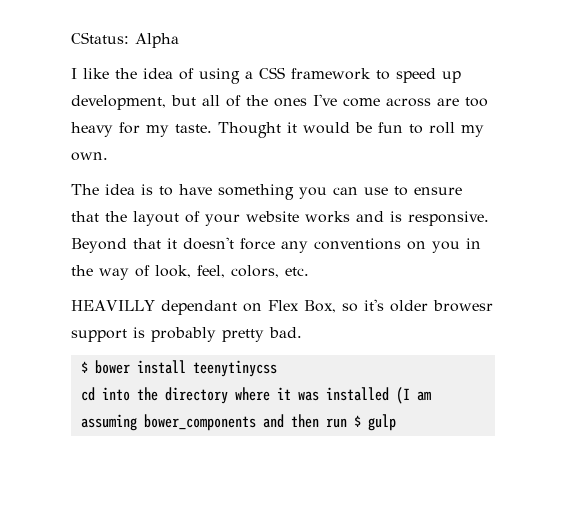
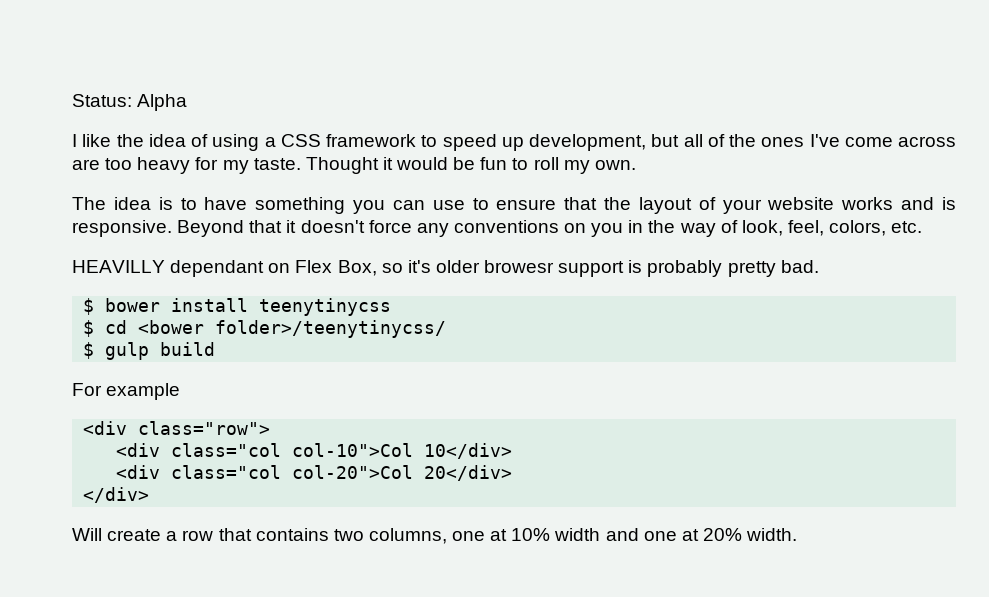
- CStatus: Alpha
+ Status: Alpha
- cd into the directory where it was installed (I am assuming bower_components and then run $ gulp
+ $ cd <bower folder>/teenytinycss/
+ $ gulp build
+ For example
+ <div class="row">
+ <div class="col col-10">Col 10</div>
+ <div class="col col-20">Col 20</div>
+ </div>
+ Will create a row that contains two columns, one at 10% width and one at 20% width.

